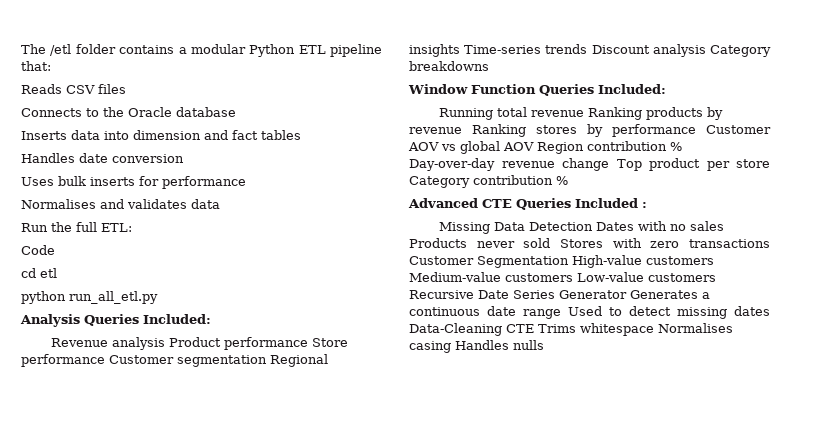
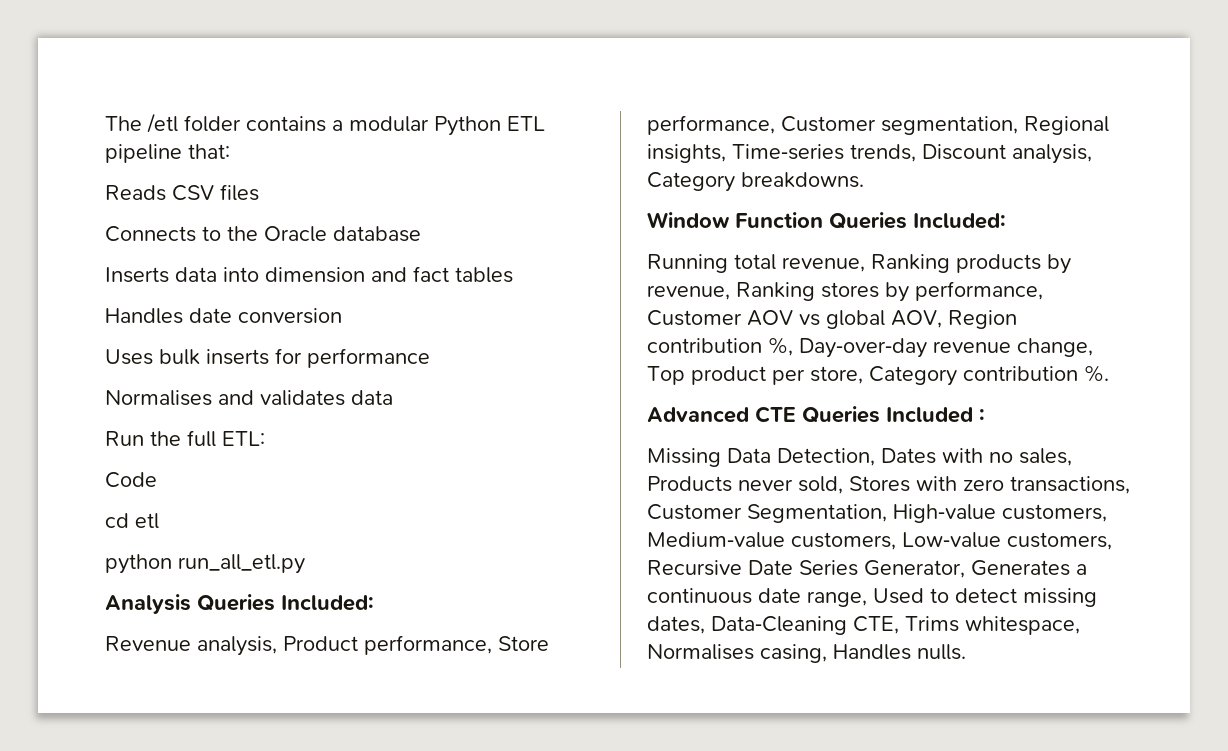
- Revenue analysis Product performance Store performance Customer segmentation Regional insights Time‑series trends Discount analysis Category breakdowns
+ Revenue analysis, Product performance, Store performance, Customer segmentation, Regional insights, Time‑series trends, Discount analysis, Category breakdowns.
- Running total revenue Ranking products by revenue Ranking stores by performance Customer AOV vs global AOV Region contribution % Day‑over‑day revenue change Top product per store Category contribution %
+ Running total revenue, Ranking products by revenue, Ranking stores by performance, Customer AOV vs global AOV, Region contribution %, Day‑over‑day revenue change, Top product per store, Category contribution %.
- Missing Data Detection Dates with no sales Products never sold Stores with zero transactions Customer Segmentation High‑value customers Medium‑value customers Low‑value customers Recursive Date Series Generator Generates a continuous date range Used to detect missing dates Data‑Cleaning CTE Trims whitespace Normalises casing Handles nulls
+ Missing Data Detection, Dates with no sales, Products never sold, Stores with zero transactions, Customer Segmentation, High‑value customers, Medium‑value customers, Low‑value customers, Recursive Date Series Generator, Generates a continuous date range, Used to detect missing dates, Data‑Cleaning CTE, Trims whitespace, Normalises casing, Handles nulls.

